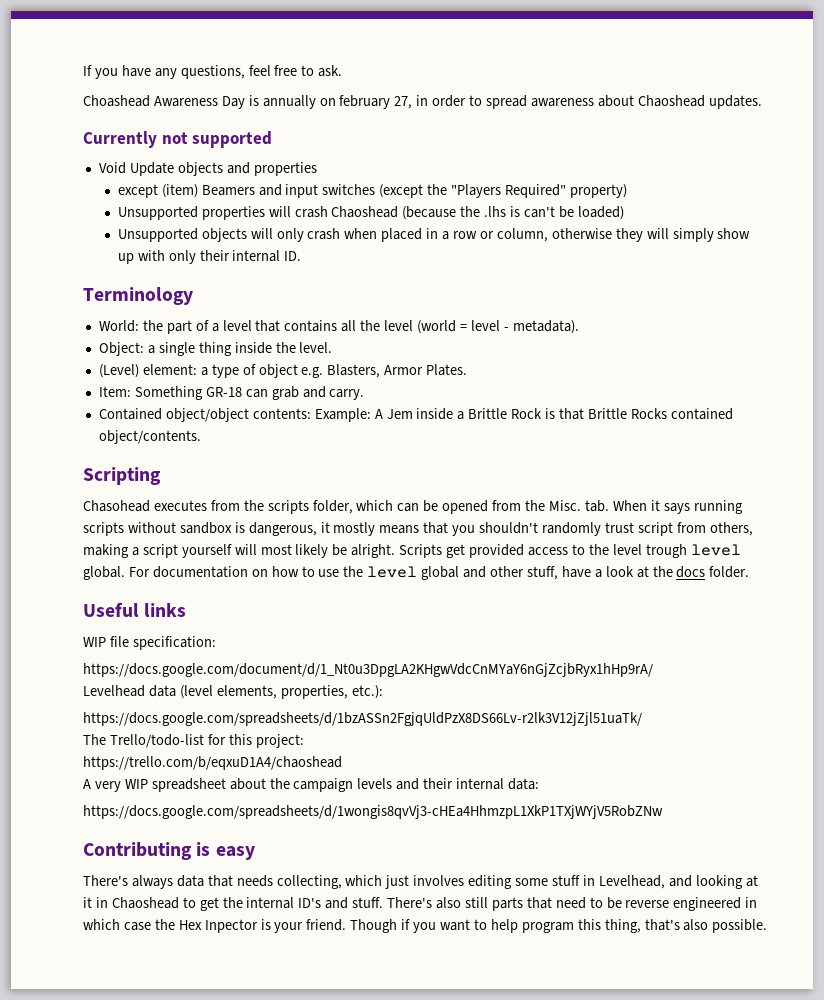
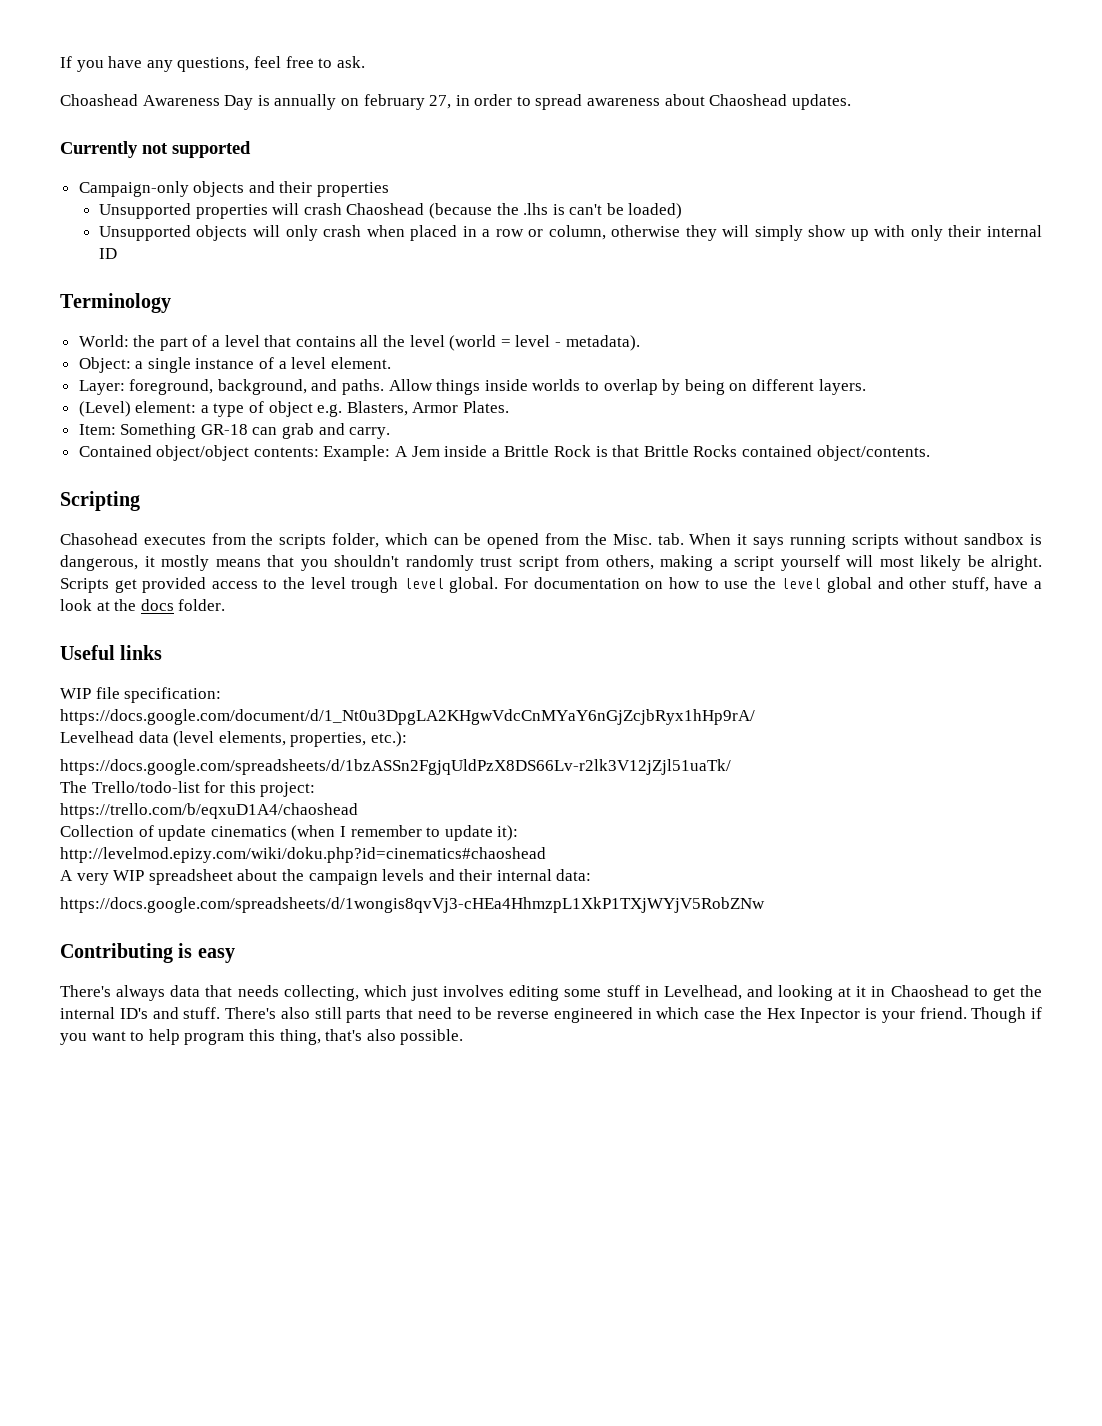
- Void Update objects and properties
- except (item) Beamers and input switches (except the "Players Required" property)
+ Campaign-only objects and their properties
- Unsupported objects will only crash when placed in a row or column, otherwise they will simply show up with only their internal ID.
+ Unsupported objects will only crash when placed in a row or column, otherwise they will simply show up with only their internal ID
- Object: a single thing inside the level.
+ Object: a single instance of a level element.
+ Layer: foreground, background, and paths. Allow things inside worlds to overlap by being on different layers.
+ Collection of update cinematics (when I remember to update it):
+ http://levelmod.epizy.com/wiki/doku.php?id=cinematics#chaoshead

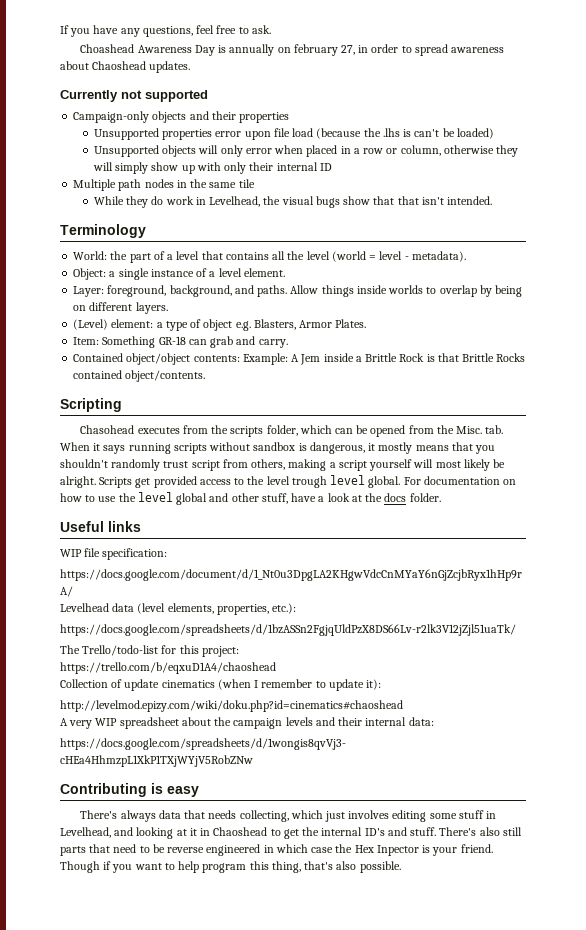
- Unsupported properties will crash Chaoshead (because the .lhs is can't be loaded)
+ Unsupported properties error upon file load (because the .lhs is can't be loaded)
- Unsupported objects will only crash when placed in a row or column, otherwise they will simply show up with only their internal ID
+ Unsupported objects will only error when placed in a row or column, otherwise they will simply show up with only their internal ID
+ Multiple path nodes in the same tile
+ While they do work in Levelhead, the visual bugs show that that isn't intended.

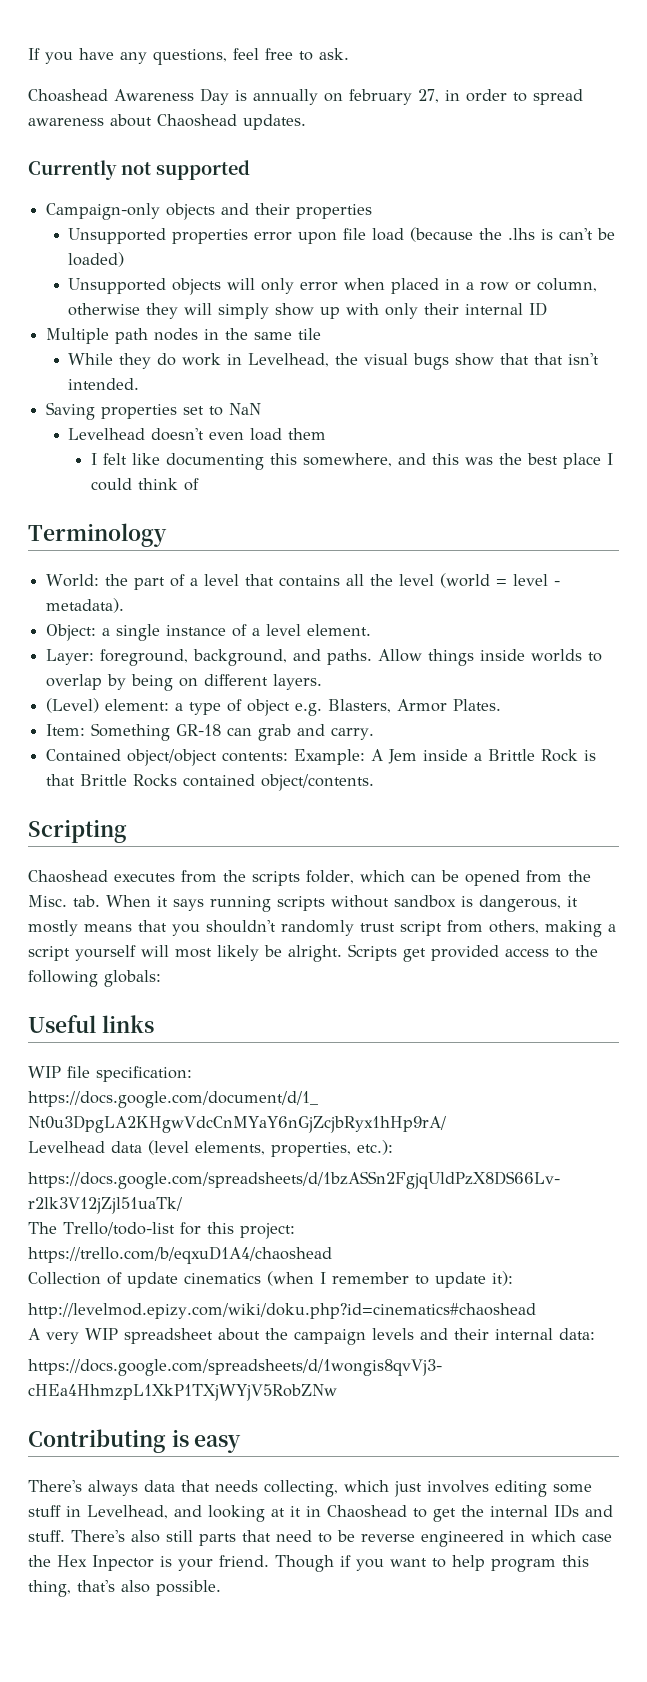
+ Saving properties set to NaN
+ Levelhead doesn't even load them
+ I felt like documenting this somewhere, and this was the best place I could think of
- Chasohead executes from the scripts folder, which can be opened from the Misc. tab. When it says running scripts without sandbox is dangerous, it mostly means that you shouldn't randomly trust script from others, making a script yourself will most likely be alright.
+ Chaoshead executes from the scripts folder, which can be opened from the Misc. tab. When it says running scripts without sandbox is dangerous, it mostly means that you shouldn't randomly trust script from others, making a script yourself will most likely be alright.
- Scripts get provided access to the level trough level global. For documentation on how to use the level global and other stuff, have a look at the docs folder.
+ Scripts get provided access to the following globals:
- There's always data that needs collecting, which just involves editing some stuff in Levelhead, and looking at it in Chaoshead to get the internal ID's and stuff.
+ There's always data that needs collecting, which just involves editing some stuff in Levelhead, and looking at it in Chaoshead to get the internal IDs and stuff.

